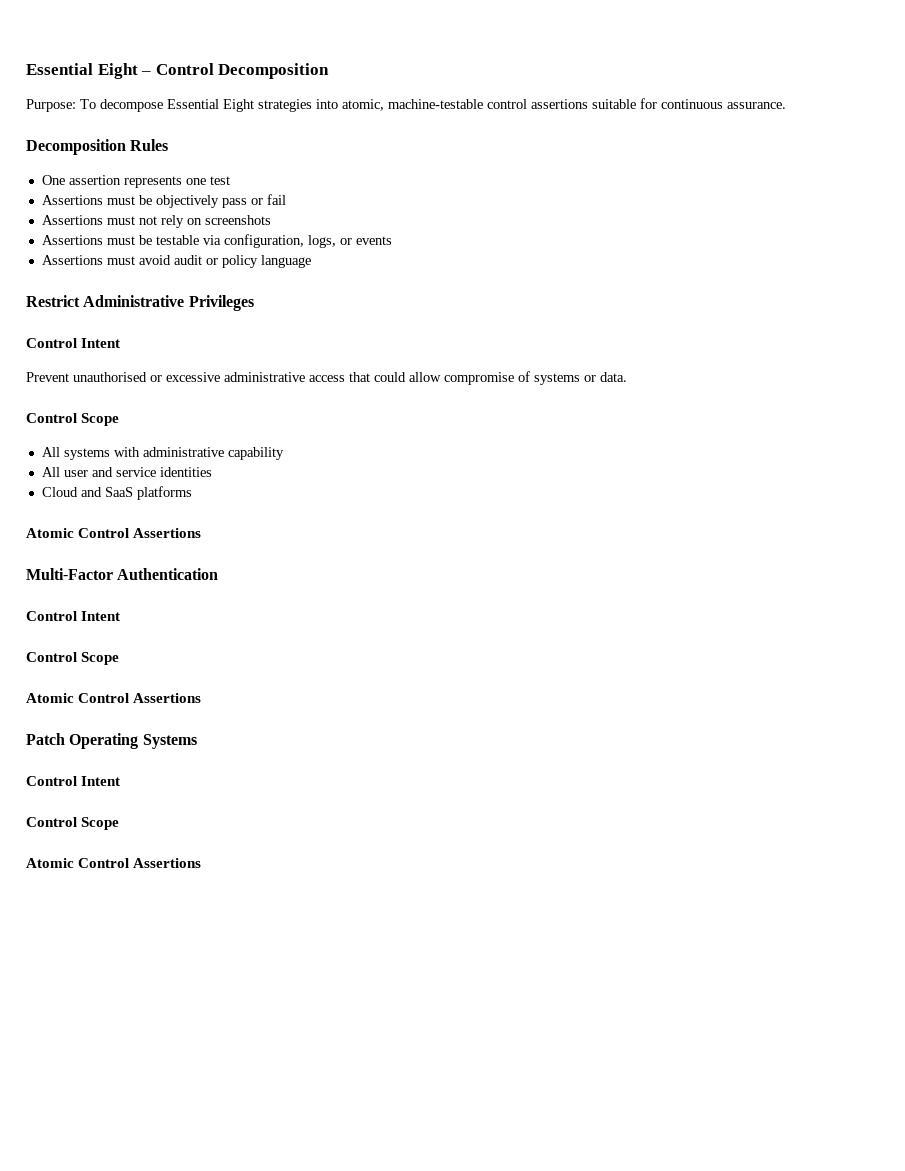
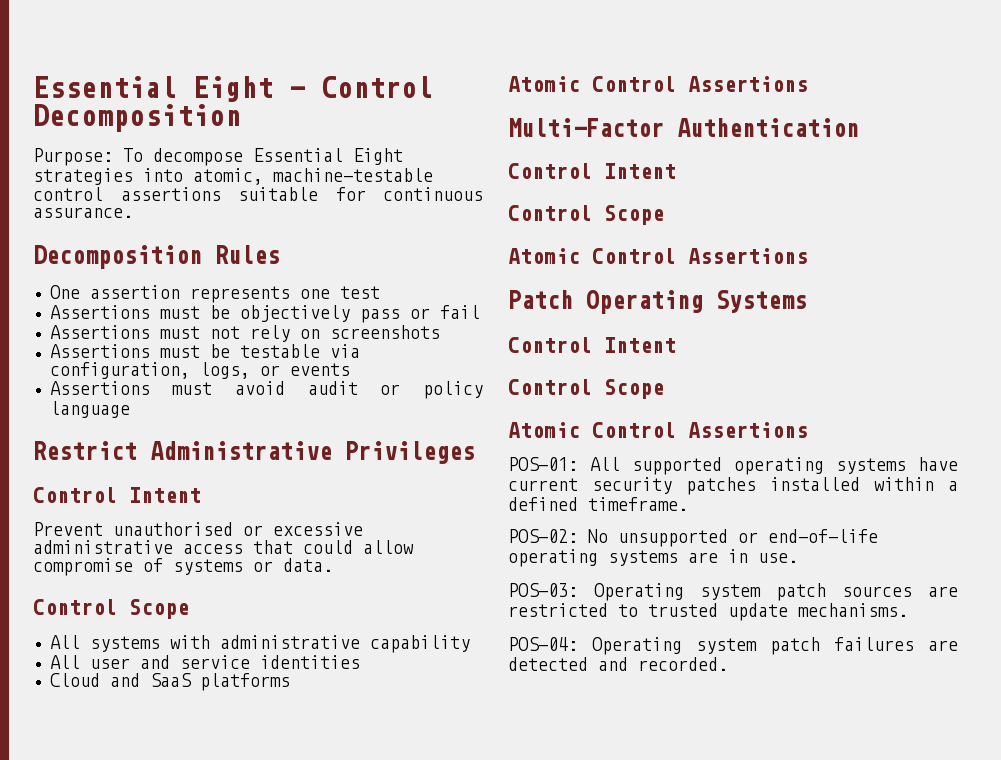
+ POS-01: All supported operating systems have current security patches installed within a defined timeframe.
+ POS-02: No unsupported or end-of-life operating systems are in use.
+ POS-03: Operating system patch sources are restricted to trusted update mechanisms.
+ POS-04: Operating system patch failures are detected and recorded.

